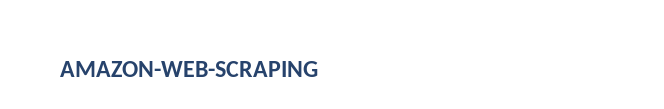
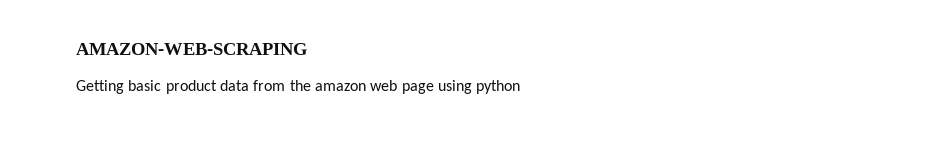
+ Getting basic product data from the amazon web page using python

